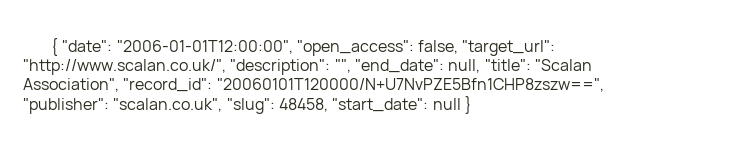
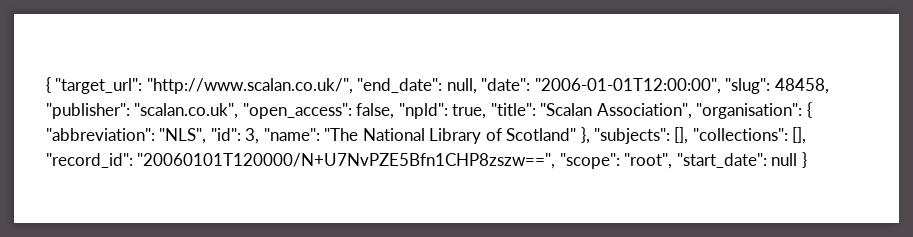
- { "date": "2006-01-01T12:00:00", "open_access": false, "target_url": "http://www.scalan.co.uk/", "description": "", "end_date": null, "title": "Scalan Association", "record_id": "20060101T120000/N+U7NvPZE5Bfn1CHP8zszw==", "publisher": "scalan.co.uk", "slug": 48458, "start_date": null }
+ { "target_url": "http://www.scalan.co.uk/", "end_date": null, "date": "2006-01-01T12:00:00", "slug": 48458, "publisher": "scalan.co.uk", "open_access": false, "npld": true, "title": "Scalan Association", "organisation": { "abbreviation": "NLS", "id": 3, "name": "The National Library of Scotland" }, "subjects": [], "collections": [], "record_id": "20060101T120000/N+U7NvPZE5Bfn1CHP8zszw==", "scope": "root", "start_date": null }

